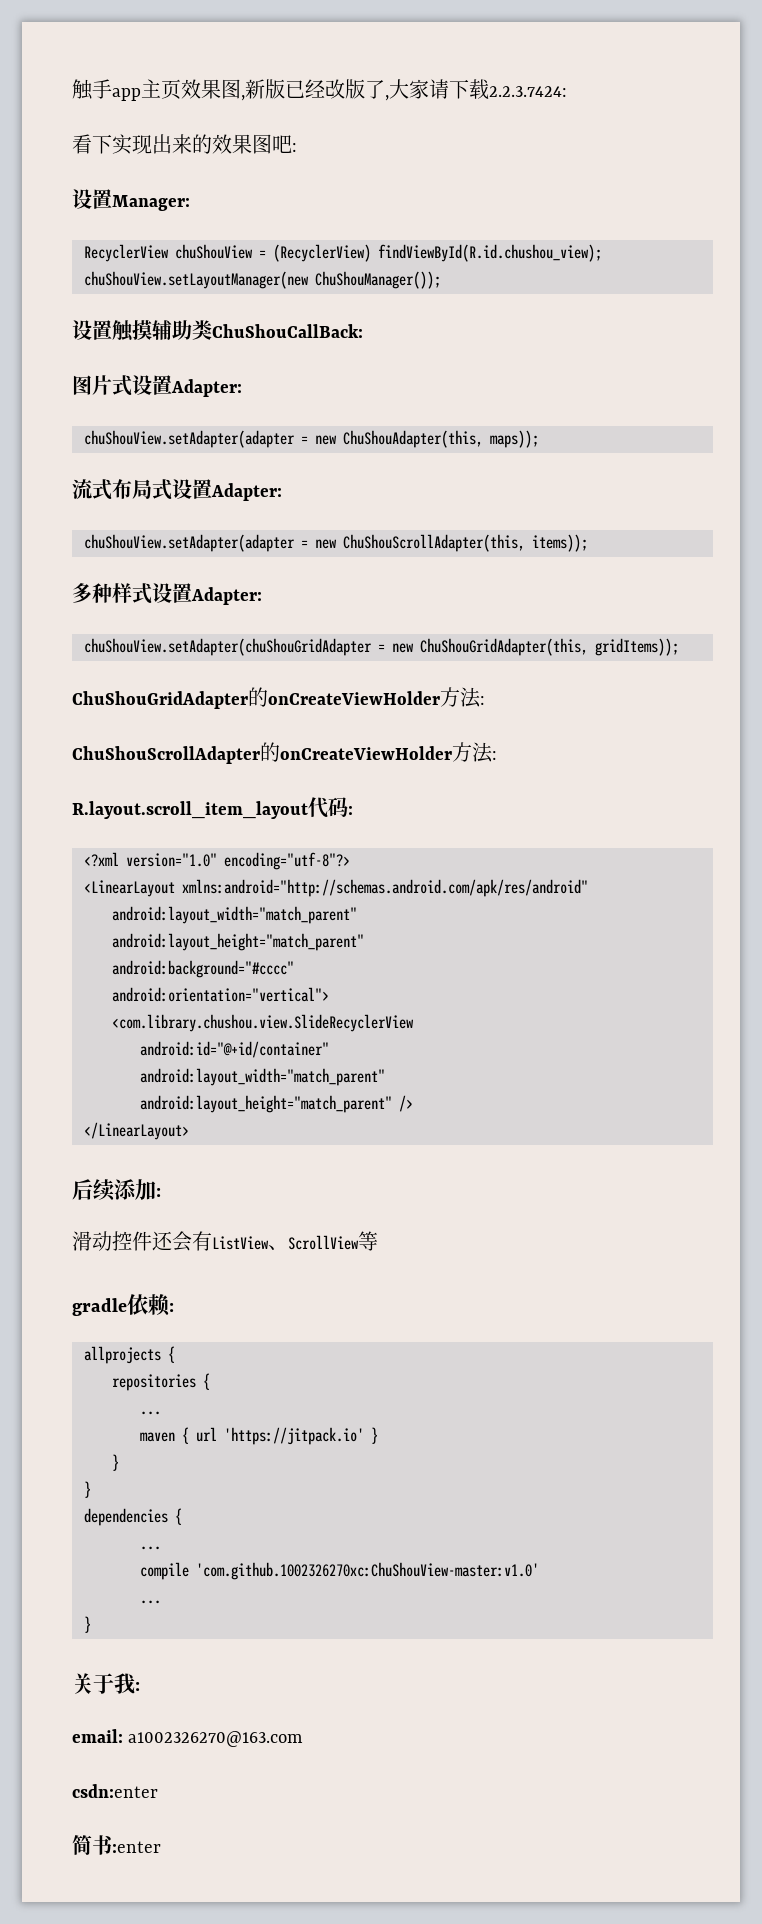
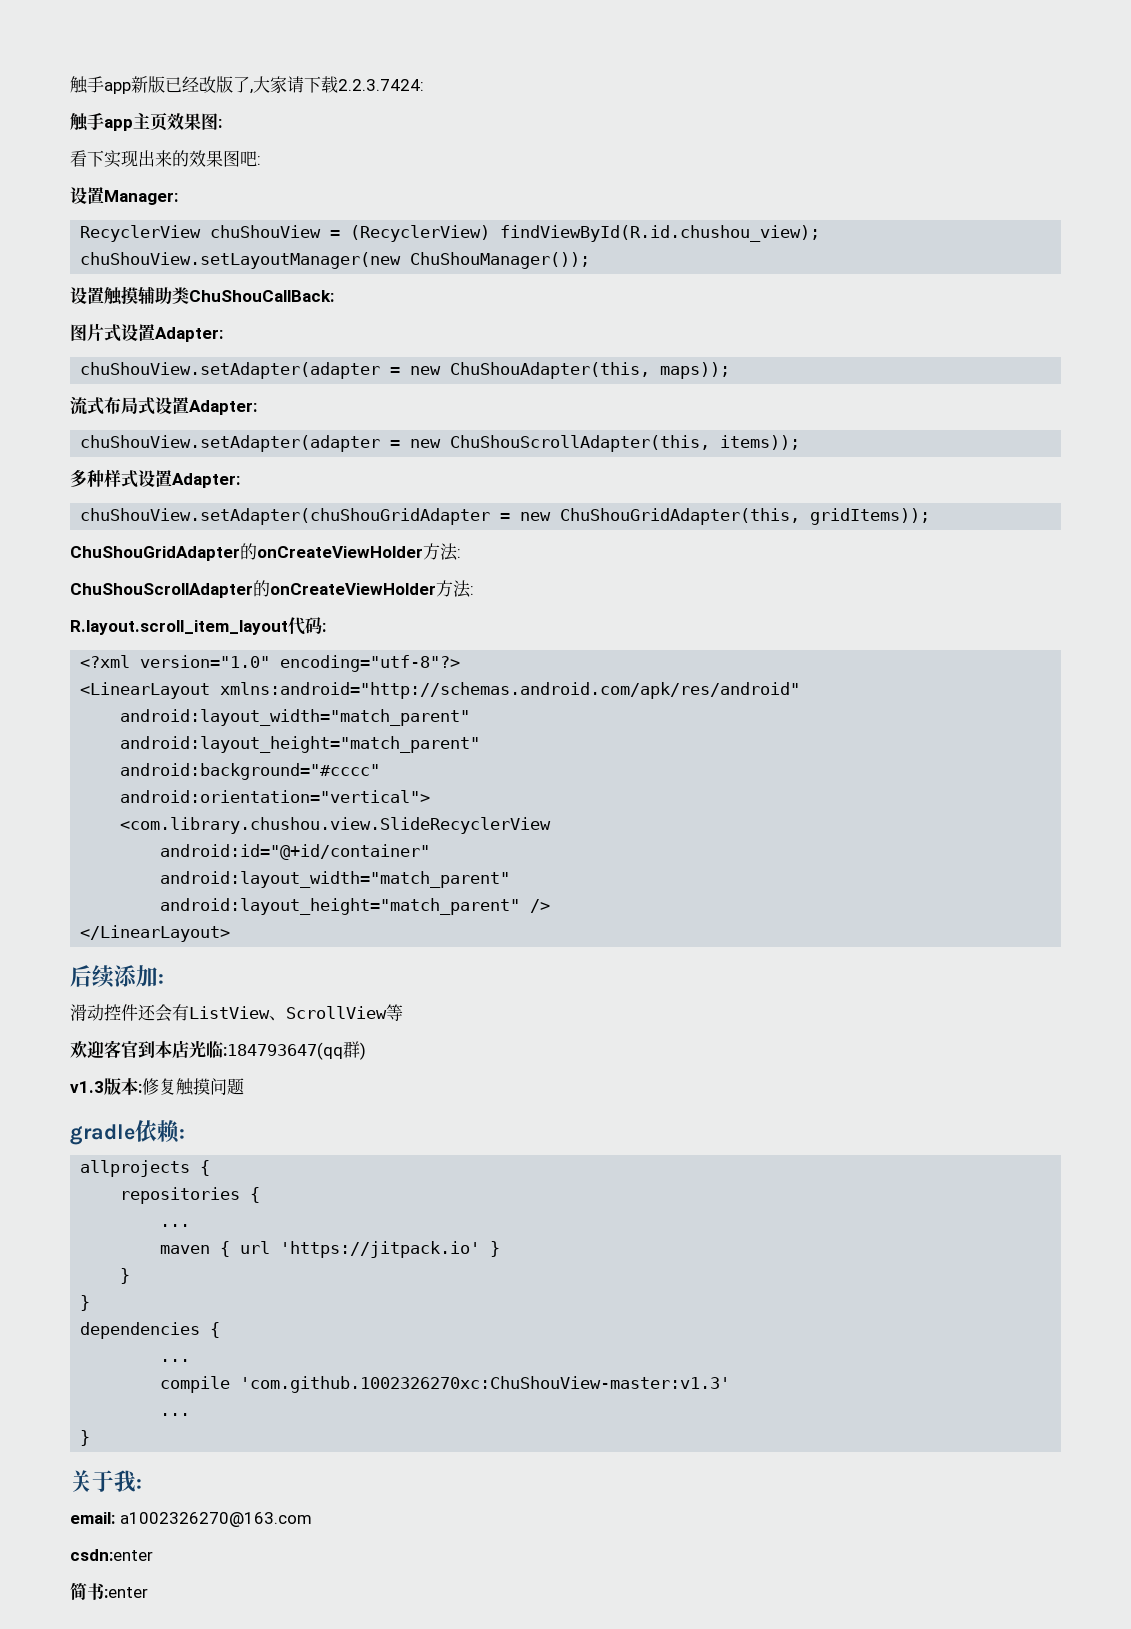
- 触手app主页效果图,新版已经改版了,大家请下载2.2.3.7424:
+ 触手app新版已经改版了,大家请下载2.2.3.7424:
+ 触手app主页效果图:
+ 欢迎客官到本店光临:184793647(qq群)
+ v1.3版本:修复触摸问题
- compile 'com.github.1002326270xc:ChuShouView-master:v1.0'
+ compile 'com.github.1002326270xc:ChuShouView-master:v1.3'

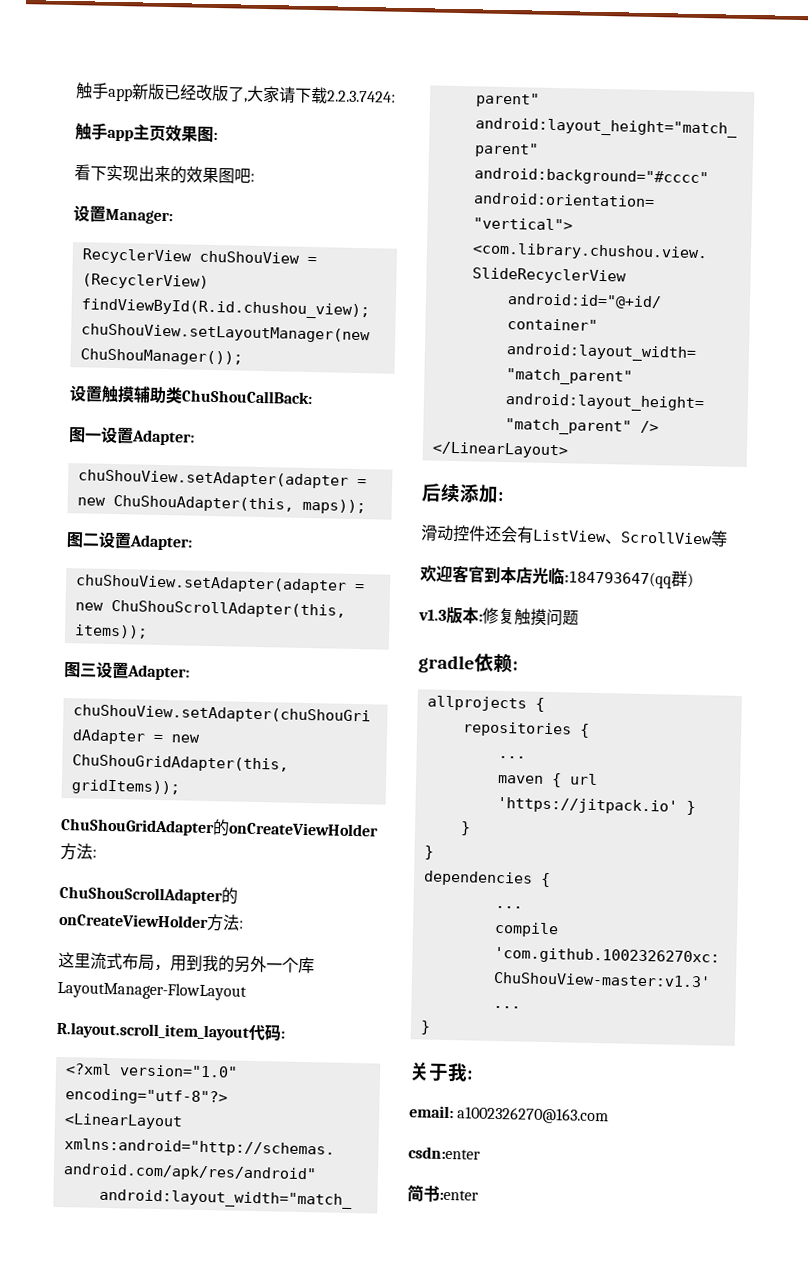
- 图片式设置Adapter:
+ 图一设置Adapter:
- 流式布局式设置Adapter:
+ 图二设置Adapter:
- 多种样式设置Adapter:
+ 图三设置Adapter:
+ 这里流式布局，用到我的另外一个库LayoutManager-FlowLayout

